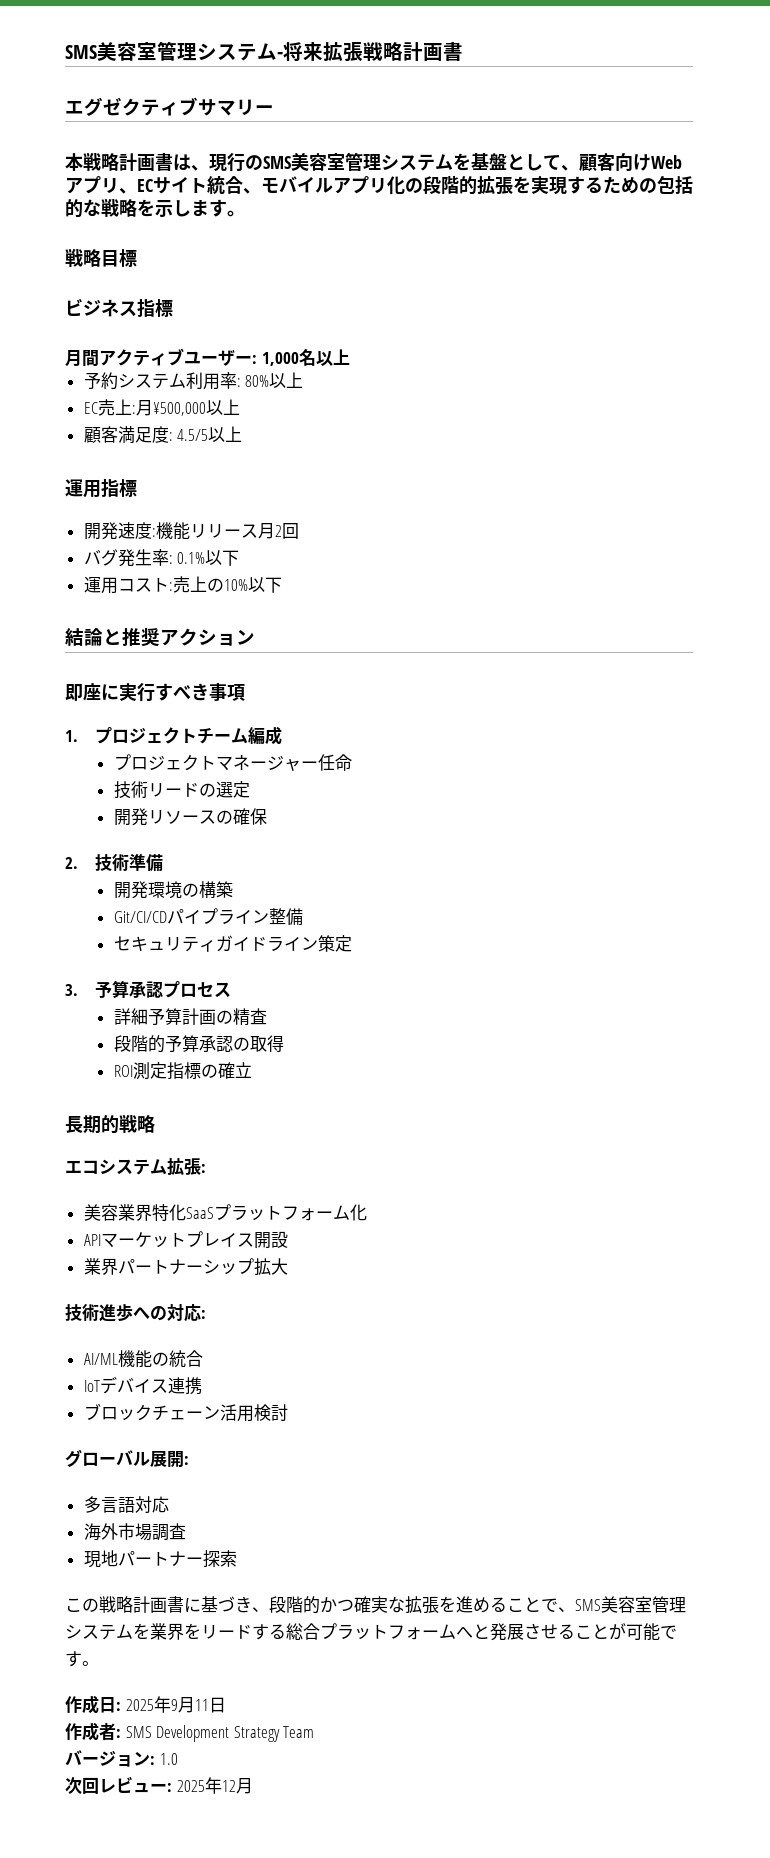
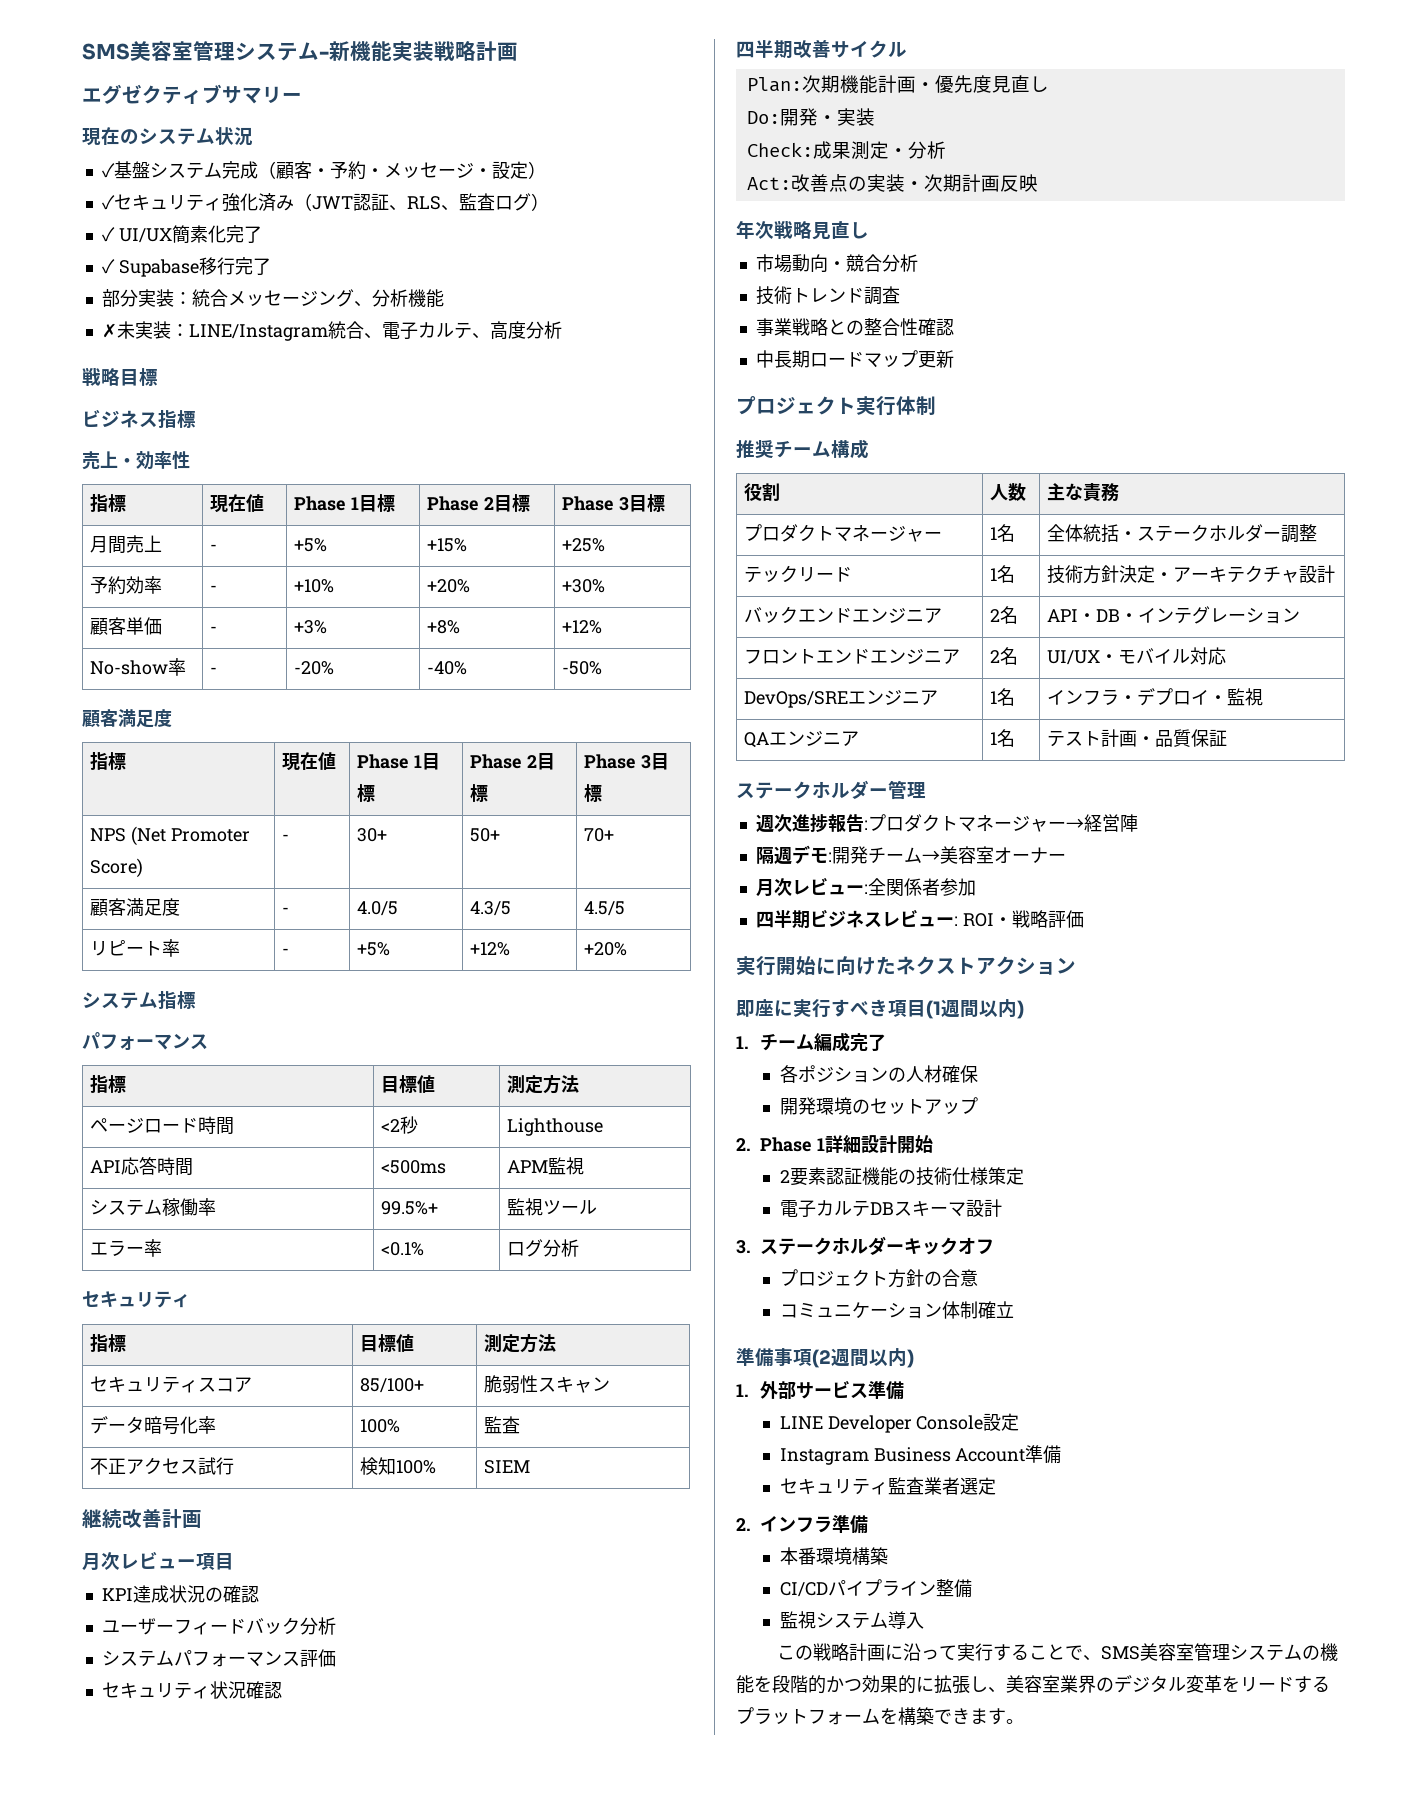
- SMS美容室管理システム-将来拡張戦略計画書
+ SMS美容室管理システム-新機能実装戦略計画
- 本戦略計画書は、現行のSMS美容室管理システムを基盤として、顧客向けWebアプリ、ECサイト統合、モバイルアプリ化の段階的拡張を実現するための包括的な戦略を示します。
+ 現在のシステム状況
+ ✓基盤システム完成（顧客・予約・メッセージ・設定）
+ ✓セキュリティ強化済み（JWT認証、RLS、監査ログ）
+ ✓ UI/UX簡素化完了
+ ✓ Supabase移行完了
+ 部分実装：統合メッセージング、分析機能
+ ✗未実装：LINE/Instagram統合、電子カルテ、高度分析
- 月間アクティブユーザー: 1,000名以上
- 予約システム利用率: 80%以上
- EC売上:月¥500,000以上
- 顧客満足度: 4.5/5以上
- 運用指標
- 開発速度:機能リリース月2回
- バグ発生率: 0.1%以下
- 運用コスト:売上の10%以下
- 結論と推奨アクション
+ 売上・効率性
+ 指標 | 現在値 | Phase 1目標 | Phase 2目標 | Phase 3目標
+ 月間売上 | - | +5% | +15% | +25%
+ 予約効率 | - | +10% | +20% | +30%
+ 顧客単価 | - | +3% | +8% | +12%
+ No-show率 | - | -20% | -40% | -50%
+ 顧客満足度
+ 指標 | 現在値 | Phase 1目標 | Phase 2目標 | Phase 3目標
+ NPS (Net Promoter Score) | - | 30+ | 50+ | 70+
+ 顧客満足度 | - | 4.0/5 | 4.3/5 | 4.5/5
+ リピート率 | - | +5% | +12% | +20%
+ システム指標
+ パフォーマンス
+ 指標 | 目標値 | 測定方法
+ ページロード時間 | <2秒 | Lighthouse
+ API応答時間 | <500ms | APM監視
+ システム稼働率 | 99.5%+ | 監視ツール
+ エラー率 | <0.1% | ログ分析
+ セキュリティ
+ 指標 | 目標値 | 測定方法
+ セキュリティスコア | 85/100+ | 脆弱性スキャン
+ データ暗号化率 | 100% | 監査
+ 不正アクセス試行 | 検知100% | SIEM
+ 継続改善計画
+ 月次レビュー項目
+ KPI達成状況の確認
+ ユーザーフィードバック分析
+ システムパフォーマンス評価
+ セキュリティ状況確認
+ 四半期改善サイクル
+ Plan:次期機能計画・優先度見直し
+ Do:開発・実装
+ Check:成果測定・分析
+ Act:改善点の実装・次期計画反映
+ 年次戦略見直し
+ 市場動向・競合分析
+ 技術トレンド調査
+ 事業戦略との整合性確認
+ 中長期ロードマップ更新
+ プロジェクト実行体制
+ 推奨チーム構成
+ 役割 | 人数 | 主な責務
+ プロダクトマネージャー | 1名 | 全体統括・ステークホルダー調整
+ テックリード | 1名 | 技術方針決定・アーキテクチャ設計
+ バックエンドエンジニア | 2名 | API・DB・インテグレーション
+ フロントエンドエンジニア | 2名 | UI/UX・モバイル対応
+ DevOps/SREエンジニア | 1名 | インフラ・デプロイ・監視
+ QAエンジニア | 1名 | テスト計画・品質保証
+ ステークホルダー管理
+ 週次進捗報告:プロダクトマネージャー→経営陣
+ 隔週デモ:開発チーム→美容室オーナー
+ 月次レビュー:全関係者参加
+ 四半期ビジネスレビュー: ROI・戦略評価
+ 実行開始に向けたネクストアクション
- 即座に実行すべき事項
- 1.プロジェクトチーム編成
- プロジェクトマネージャー任命
- 技術リードの選定
- 開発リソースの確保
- 2.技術準備
- 開発環境の構築
+ 即座に実行すべき項目(1週間以内)
+ 1.チーム編成完了
+ 各ポジションの人材確保
+ 開発環境のセットアップ
+ 2. Phase 1詳細設計開始
+ 2要素認証機能の技術仕様策定
+ 電子カルテDBスキーマ設計
+ 3.ステークホルダーキックオフ
+ プロジェクト方針の合意
+ コミュニケーション体制確立
+ 準備事項(2週間以内)
+ 1.外部サービス準備
+ LINE Developer Console設定
+ Instagram Business Account準備
+ セキュリティ監査業者選定
+ 2.インフラ準備
+ 本番環境構築
- Git/CI/CDパイプライン整備
+ CI/CDパイプライン整備
- セキュリティガイドライン策定
- 3.予算承認プロセス
- 詳細予算計画の精査
- 段階的予算承認の取得
- ROI測定指標の確立
- 長期的戦略
- エコシステム拡張:
- 美容業界特化SaaSプラットフォーム化
- APIマーケットプレイス開設
- 業界パートナーシップ拡大
- 技術進歩への対応:
- AI/ML機能の統合
- IoTデバイス連携
- ブロックチェーン活用検討
- グローバル展開:
- 多言語対応
- 海外市場調査
- 現地パートナー探索
- この戦略計画書に基づき、段階的かつ確実な拡張を進めることで、SMS美容室管理システムを業界をリードする総合プラットフォームへと発展させることが可能です。
- 作成日: 2025年9月11日
- 作成者: SMS Development Strategy Team
- バージョン: 1.0
- 次回レビュー: 2025年12月
+ 監視システム導入
+ この戦略計画に沿って実行することで、SMS美容室管理システムの機能を段階的かつ効果的に拡張し、美容室業界のデジタル変革をリードするプラットフォームを構築できます。

